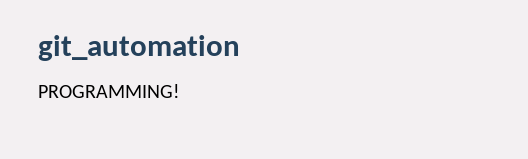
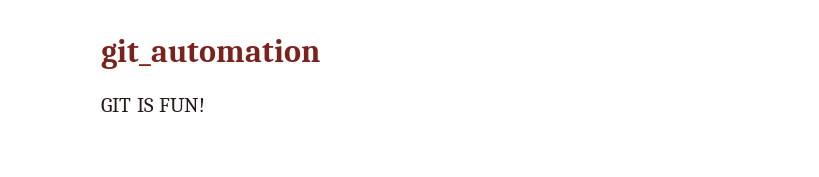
- PROGRAMMING!
+ GIT IS FUN!

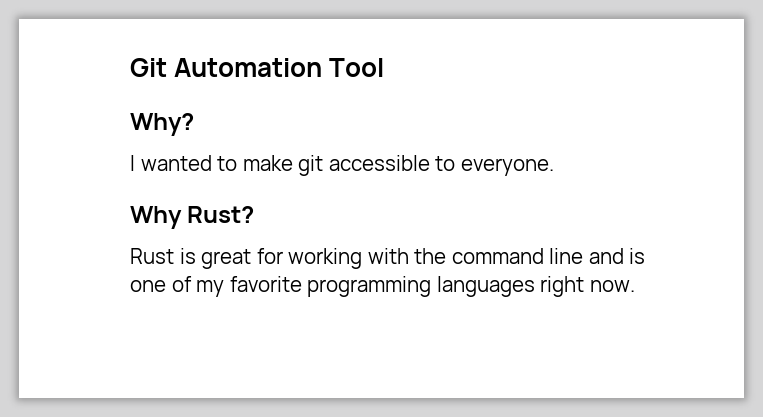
- git_automation
- GIT IS FUN!
+ Git Automation Tool
+ Why?
+ I wanted to make git accessible to everyone.
+ Why Rust?
+ Rust is great for working with the command line and is one of my favorite programming languages right now.

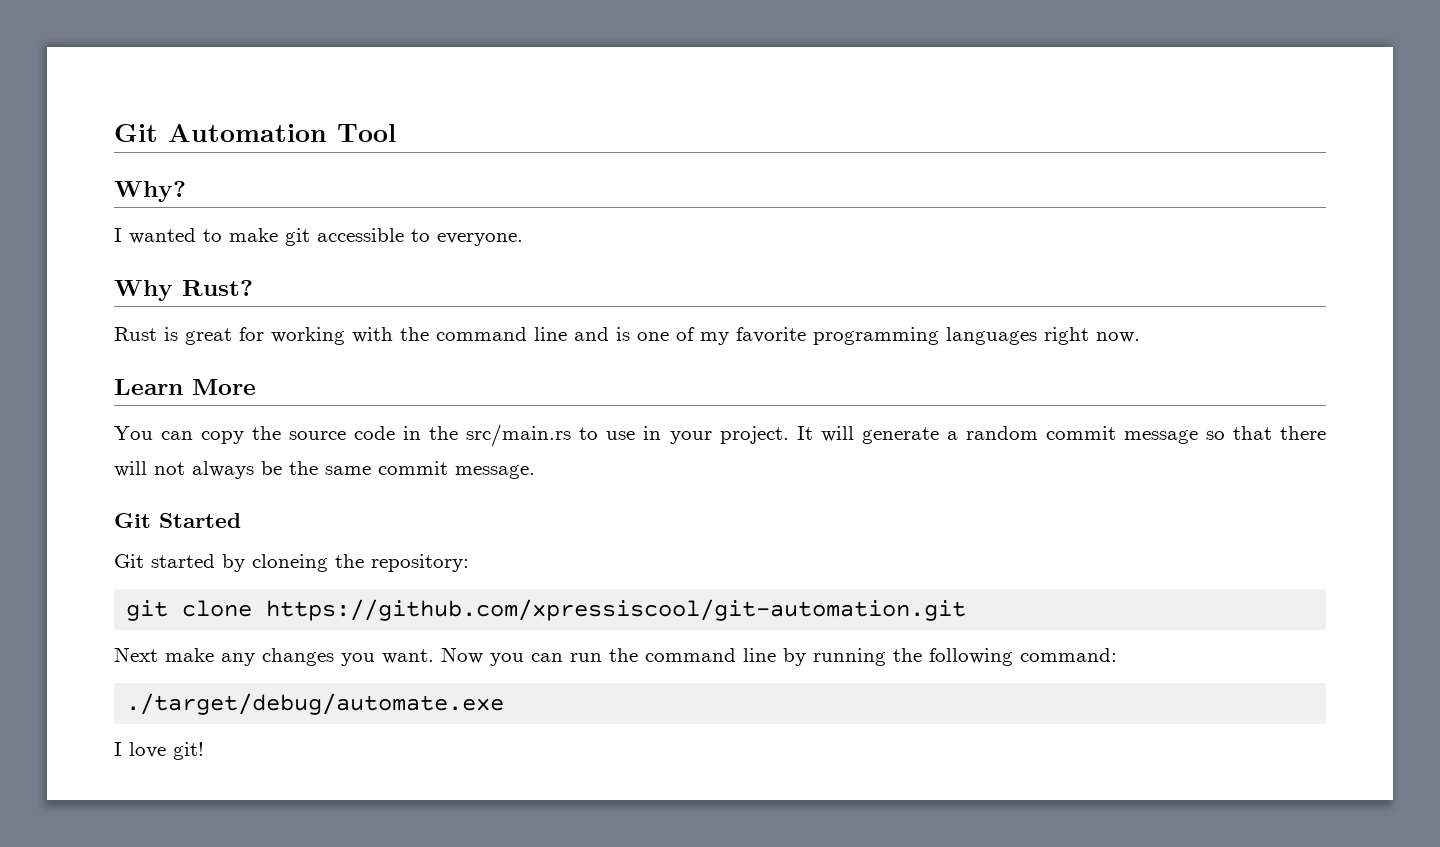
+ Learn More
+ You can copy the source code in the src/main.rs to use in your project. It will generate a random commit message so that there will not always be the same commit message.
+ Git Started
+ Git started by cloneing the repository:
+ git clone https://github.com/xpressiscool/git-automation.git
+ Next make any changes you want. Now you can run the command line by running the following command:
+ ./target/debug/automate.exe
+ I love git!

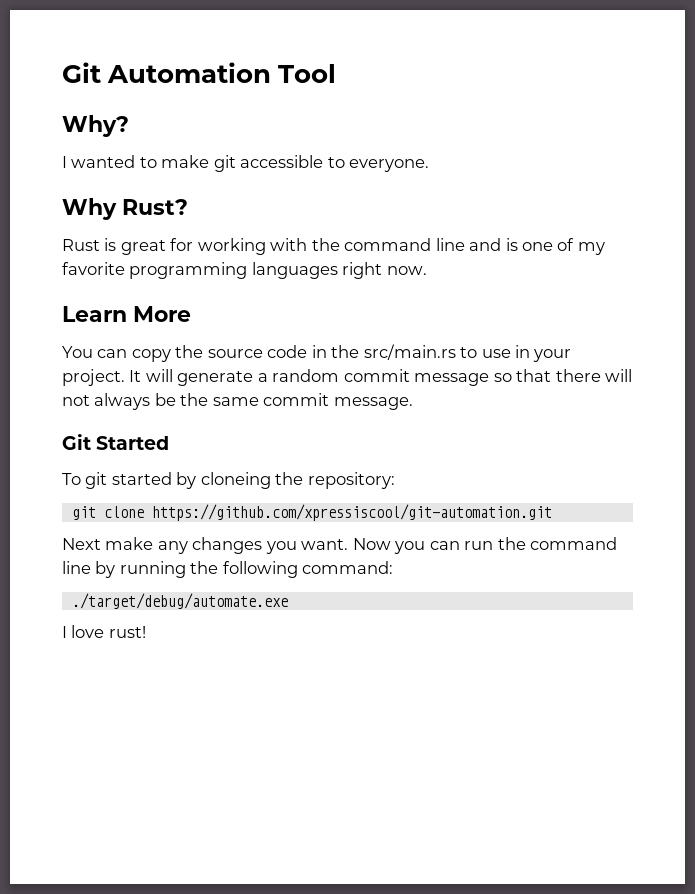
- Git started by cloneing the repository:
+ To git started by cloneing the repository:
- I love git!
+ I love rust!

